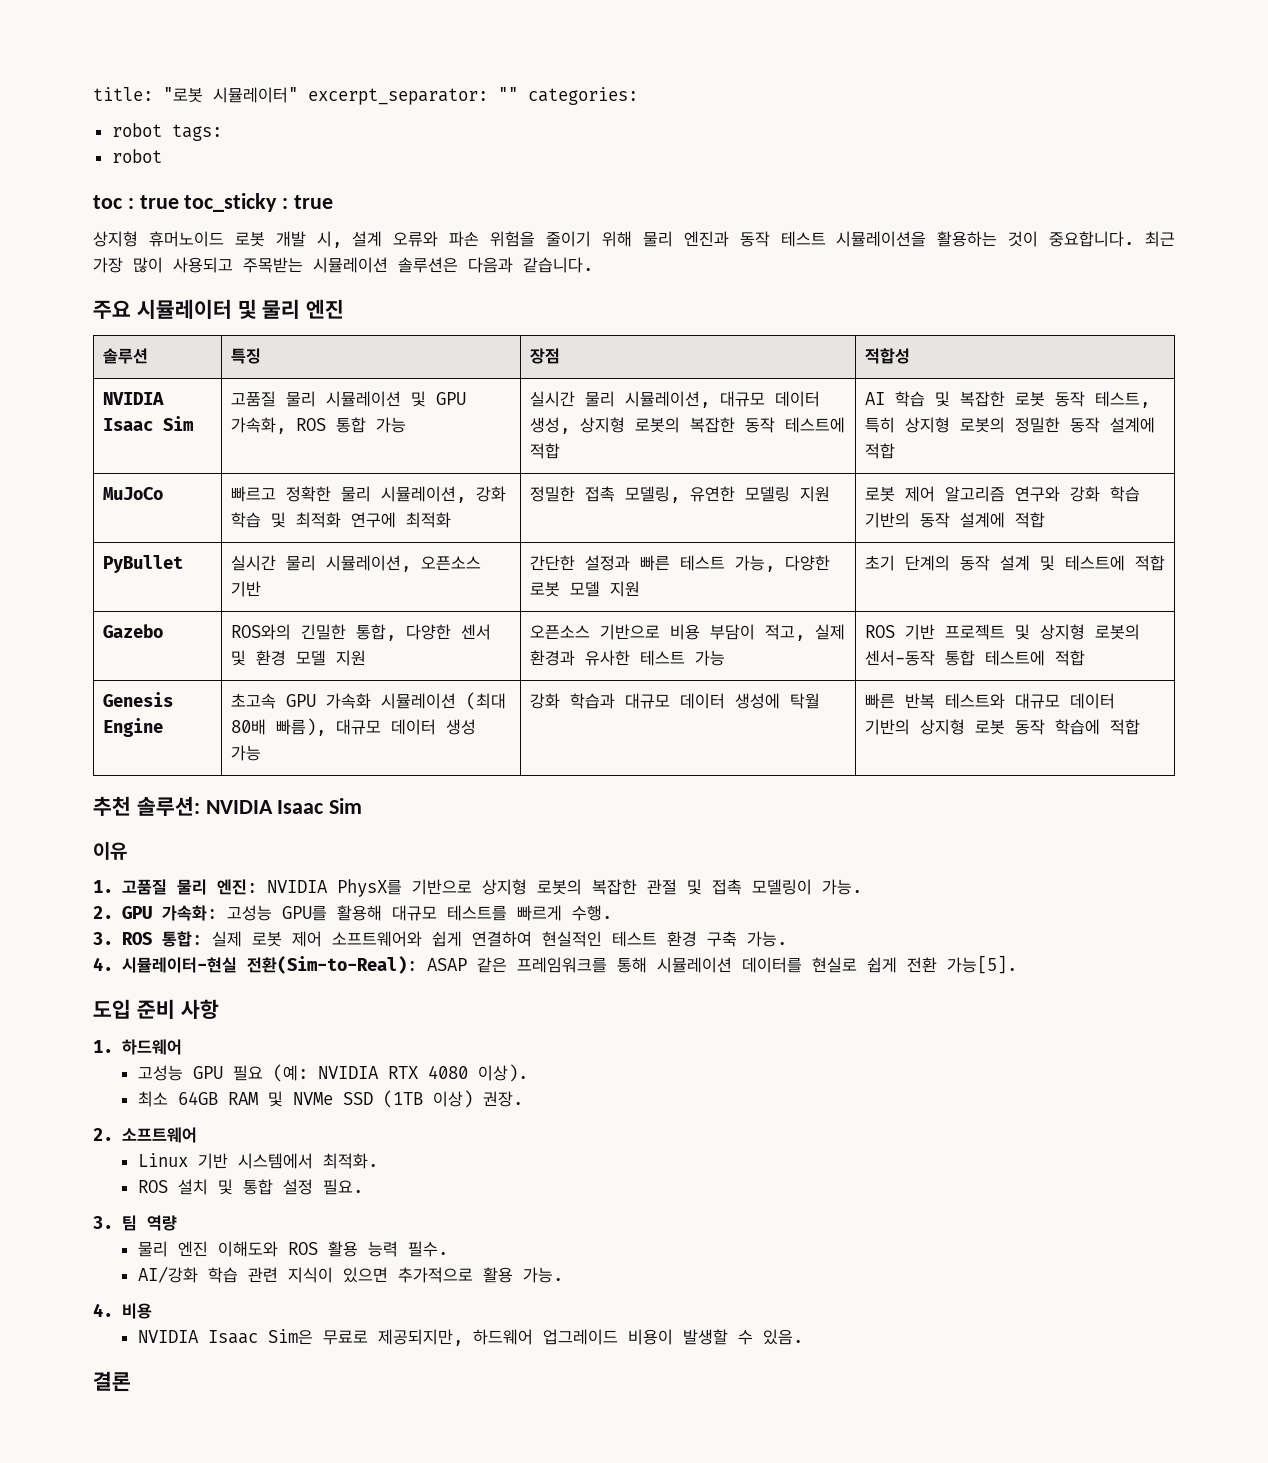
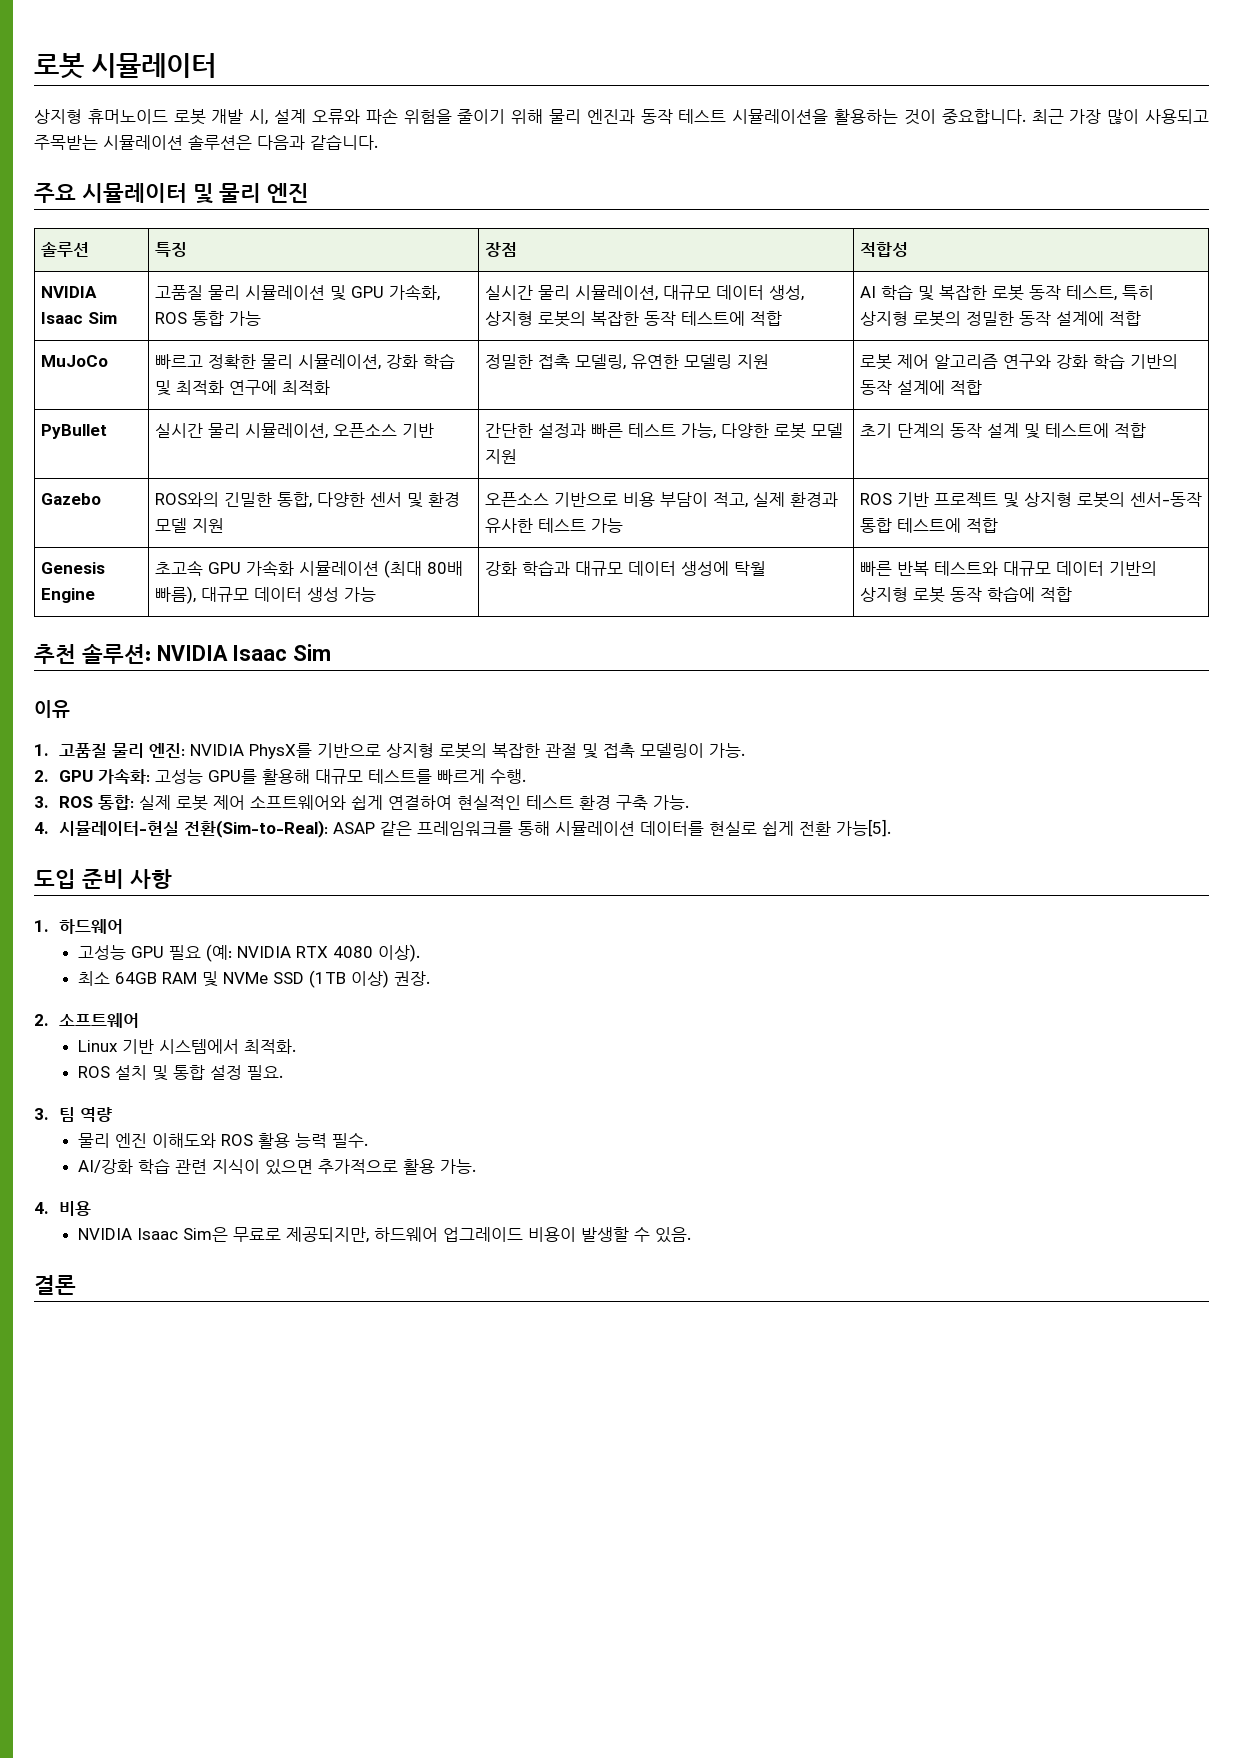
- title: "로봇 시뮬레이터" excerpt_separator: "" categories:
- robot tags:
- robot
- toc : true toc_sticky : true
+ 로봇 시뮬레이터

